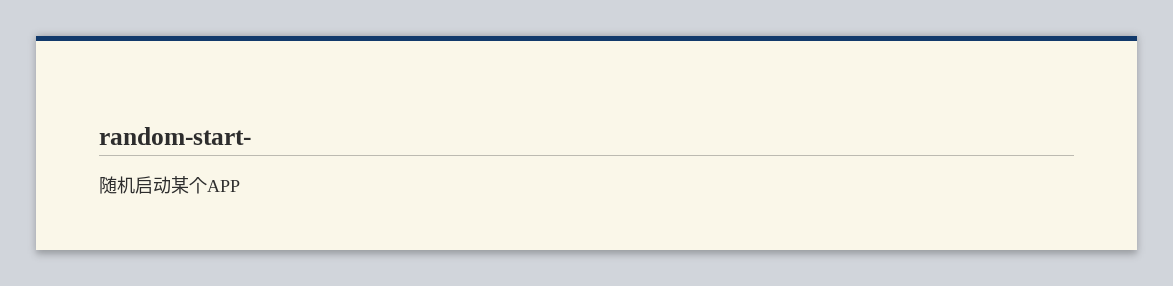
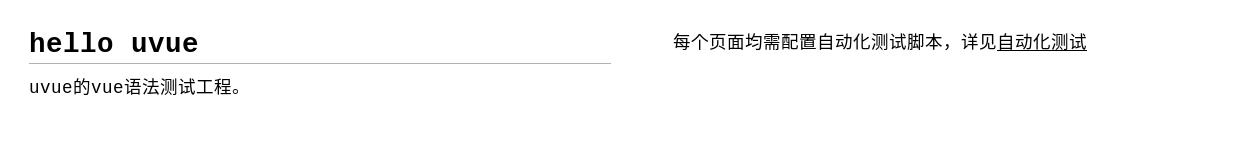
- random-start-
- 随机启动某个APP
+ hello uvue
+ uvue的vue语法测试工程。
+ 每个页面均需配置自动化测试脚本，详见自动化测试

